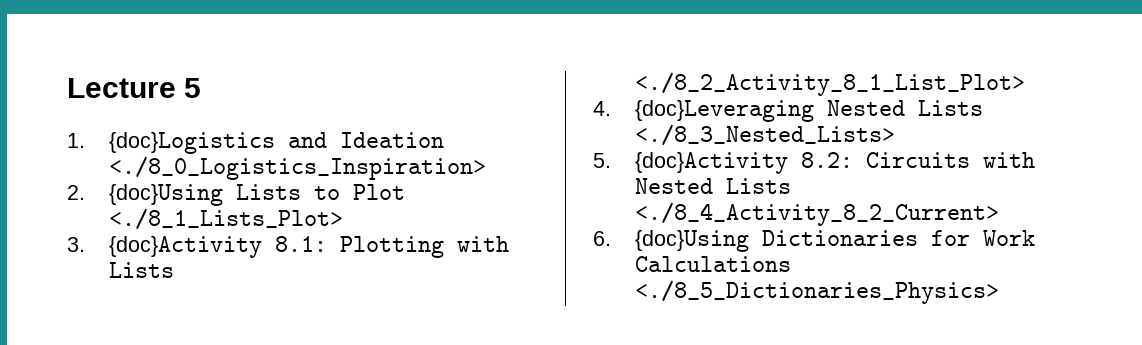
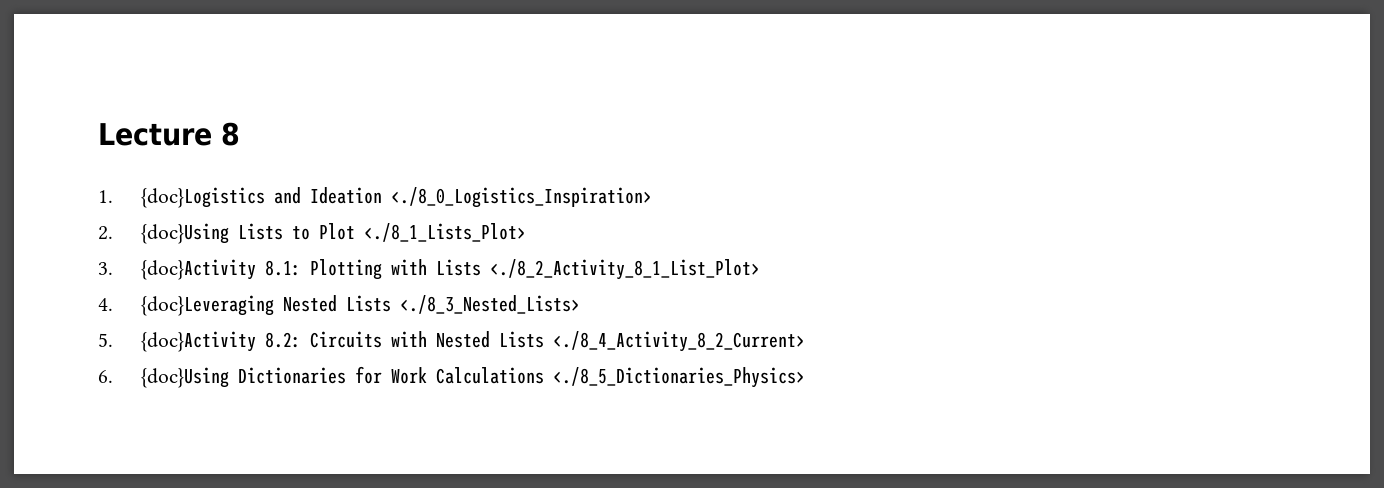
- Lecture 5
+ Lecture 8

